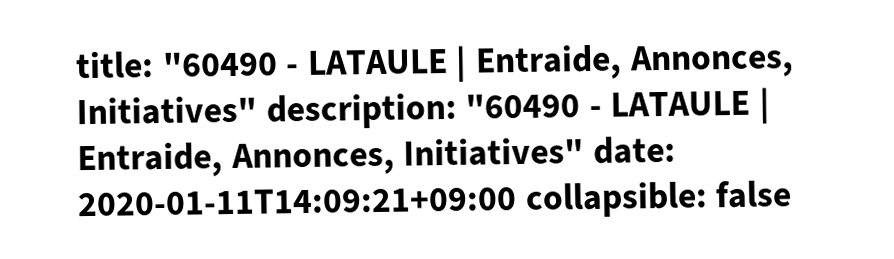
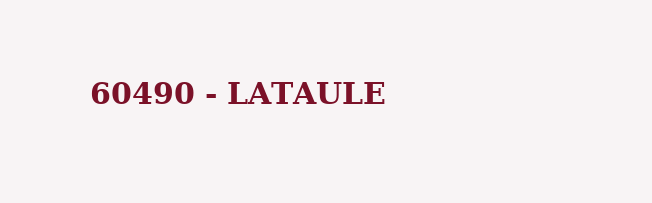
- title: "60490 - LATAULE | Entraide, Annonces, Initiatives" description: "60490 - LATAULE | Entraide, Annonces, Initiatives" date: 2020-01-11T14:09:21+09:00 collapsible: false
+ 60490 - LATAULE

